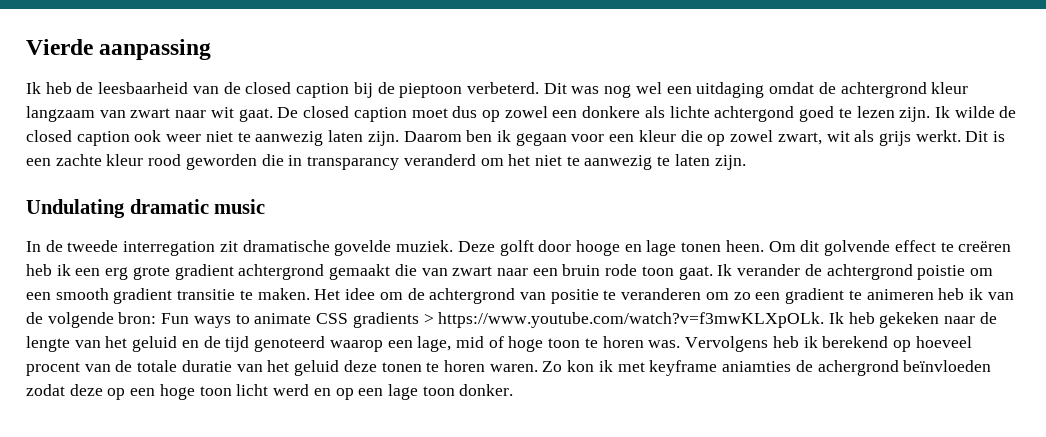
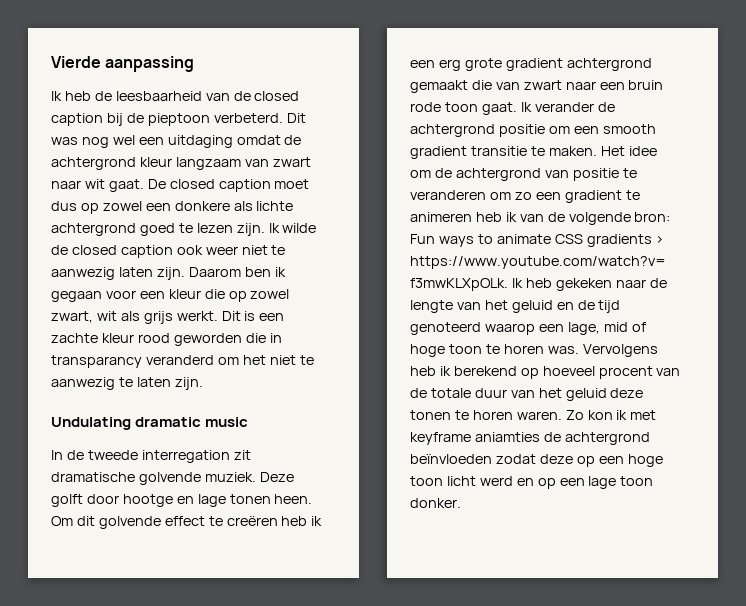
- De closed caption moet dus op zowel een donkere als lichte achtergond goed te lezen zijn.
+ De closed caption moet dus op zowel een donkere als lichte achtergrond goed te lezen zijn.
- In de tweede interregation zit dramatische govelde muziek.
+ In de tweede interregation zit dramatische golvende muziek.
- Deze golft door hooge en lage tonen heen.
+ Deze golft door hootge en lage tonen heen.
- Ik verander de achtergrond poistie om een smooth gradient transitie te maken.
+ Ik verander de achtergrond positie om een smooth gradient transitie te maken.
- Vervolgens heb ik berekend op hoeveel procent van de totale duratie van het geluid deze tonen te horen waren.
+ Vervolgens heb ik berekend op hoeveel procent van de totale duur van het geluid deze tonen te horen waren.
- Zo kon ik met keyframe aniamties de achergrond beïnvloeden zodat deze op een hoge toon licht werd en op een lage toon donker.
+ Zo kon ik met keyframe aniamties de achtergrond beïnvloeden zodat deze op een hoge toon licht werd en op een lage toon donker.

